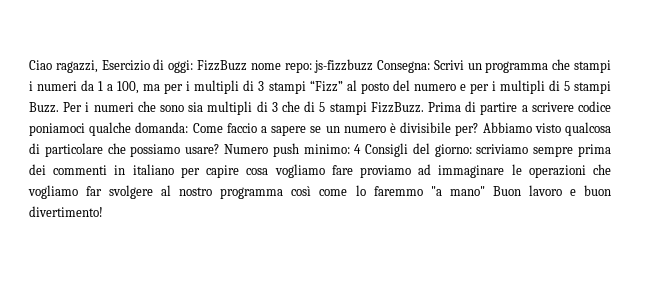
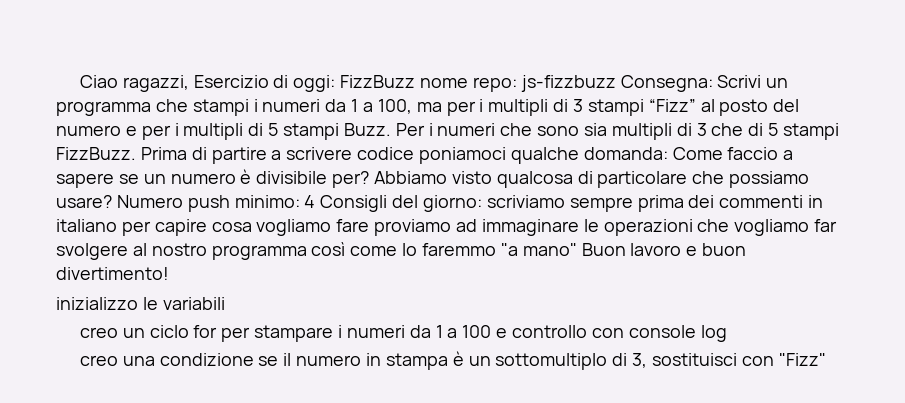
+ inizializzo le variabili
+ creo un ciclo for per stampare i numeri da 1 a 100 e controllo con console log
+ creo una condizione se il numero in stampa è un sottomultiplo di 3, sostituisci con "Fizz"

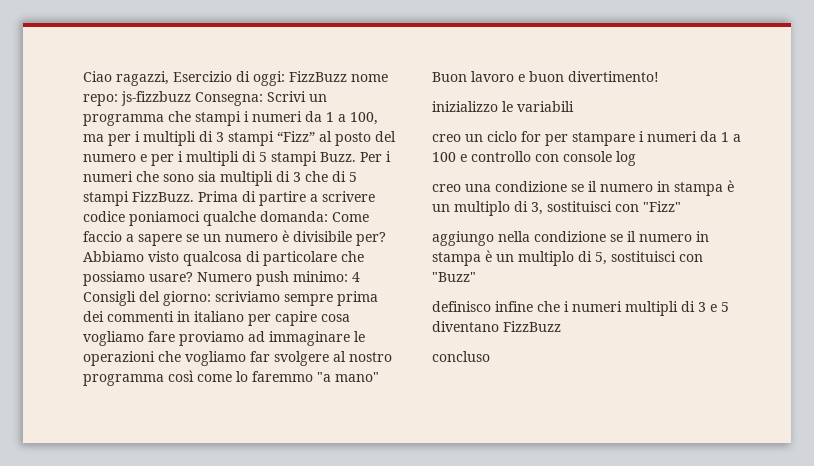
- creo una condizione se il numero in stampa è un sottomultiplo di 3, sostituisci con "Fizz"
+ creo una condizione se il numero in stampa è un multiplo di 3, sostituisci con "Fizz"
+ aggiungo nella condizione se il numero in stampa è un multiplo di 5, sostituisci con "Buzz"
+ definisco infine che i numeri multipli di 3 e 5 diventano FizzBuzz
+ concluso

